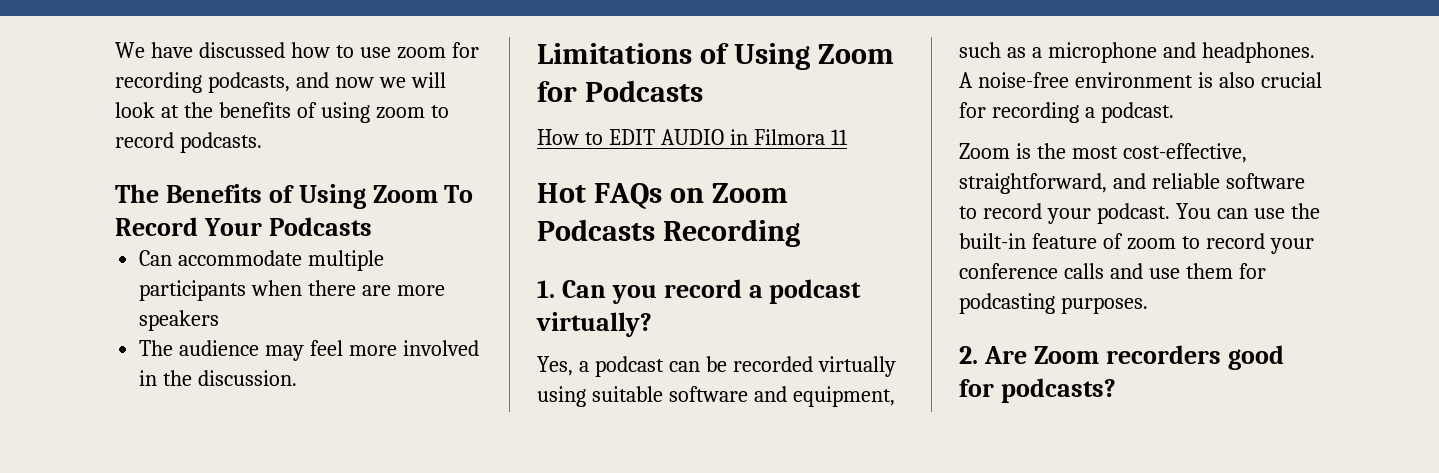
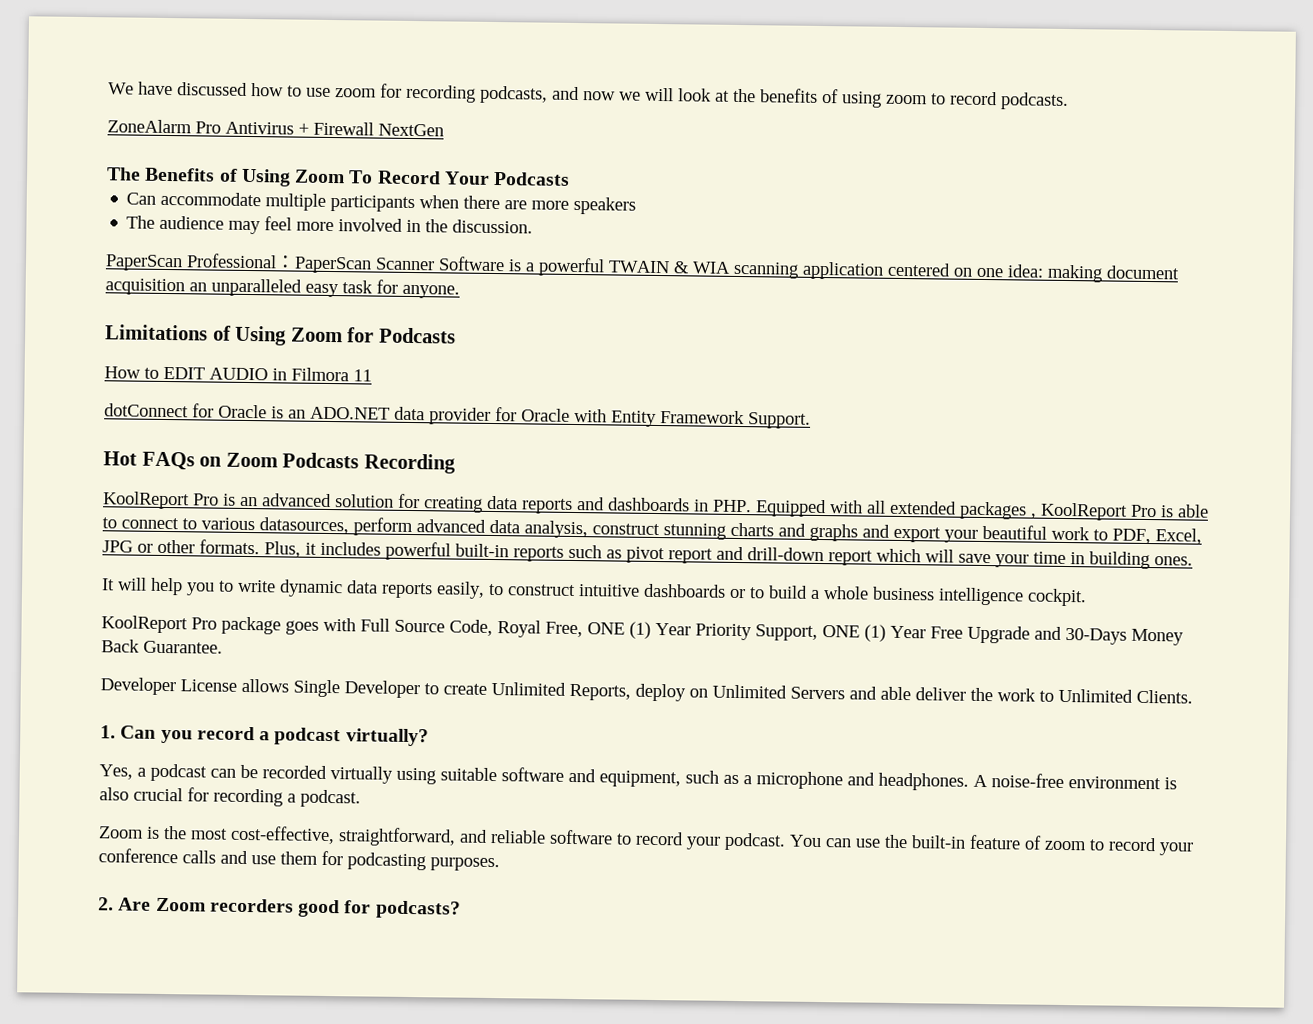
+ ZoneAlarm Pro Antivirus + Firewall NextGen
+ PaperScan Professional：PaperScan Scanner Software is a powerful TWAIN & WIA scanning application centered on one idea: making document acquisition an unparalleled easy task for anyone.
+ dotConnect for Oracle is an ADO.NET data provider for Oracle with Entity Framework Support.
+ KoolReport Pro is an advanced solution for creating data reports and dashboards in PHP. Equipped with all extended packages , KoolReport Pro is able to connect to various datasources, perform advanced data analysis, construct stunning charts and graphs and export your beautiful work to PDF, Excel, JPG or other formats. Plus, it includes powerful built-in reports such as pivot report and drill-down report which will save your time in building ones.
+ It will help you to write dynamic data reports easily, to construct intuitive dashboards or to build a whole business intelligence cockpit.
+ KoolReport Pro package goes with Full Source Code, Royal Free, ONE (1) Year Priority Support, ONE (1) Year Free Upgrade and 30-Days Money Back Guarantee.
+ Developer License allows Single Developer to create Unlimited Reports, deploy on Unlimited Servers and able deliver the work to Unlimited Clients.

